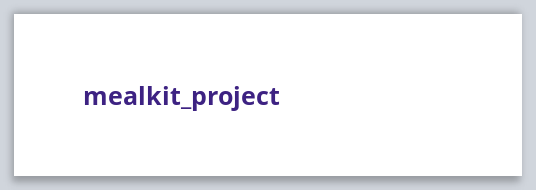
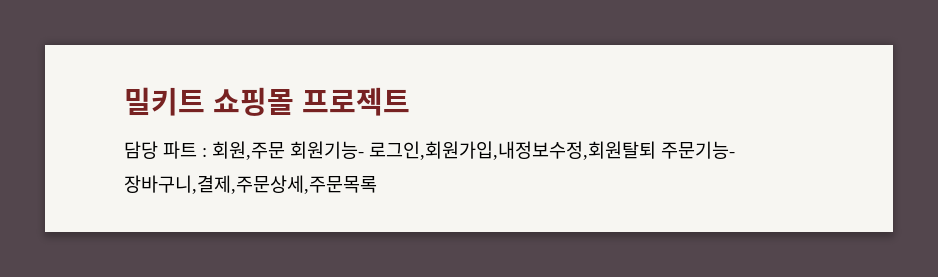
- mealkit_project
+ 밀키트 쇼핑몰 프로젝트
+ 담당 파트 : 회원,주문 회원기능- 로그인,회원가입,내정보수정,회원탈퇴 주문기능- 장바구니,결제,주문상세,주문목록

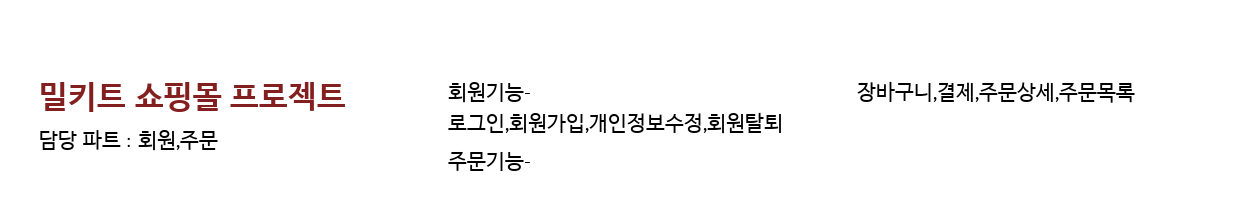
- 담당 파트 : 회원,주문 회원기능- 로그인,회원가입,내정보수정,회원탈퇴 주문기능- 장바구니,결제,주문상세,주문목록
+ 담당 파트 : 회원,주문
+ 회원기능- 로그인,회원가입,개인정보수정,회원탈퇴
+ 주문기능- 장바구니,결제,주문상세,주문목록

